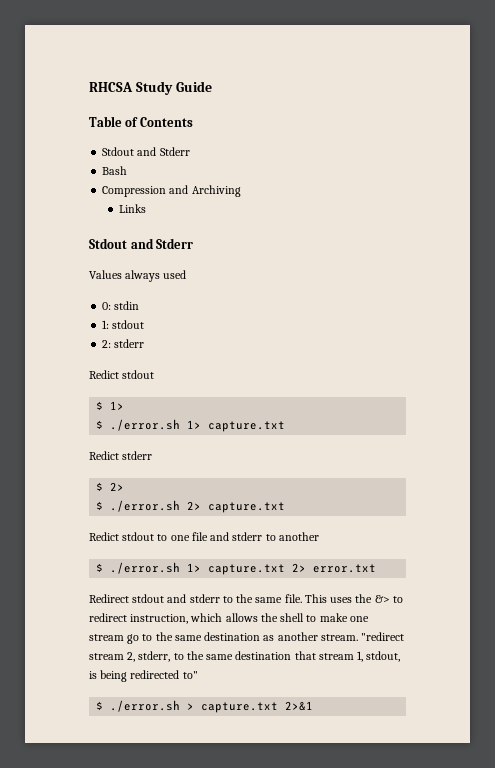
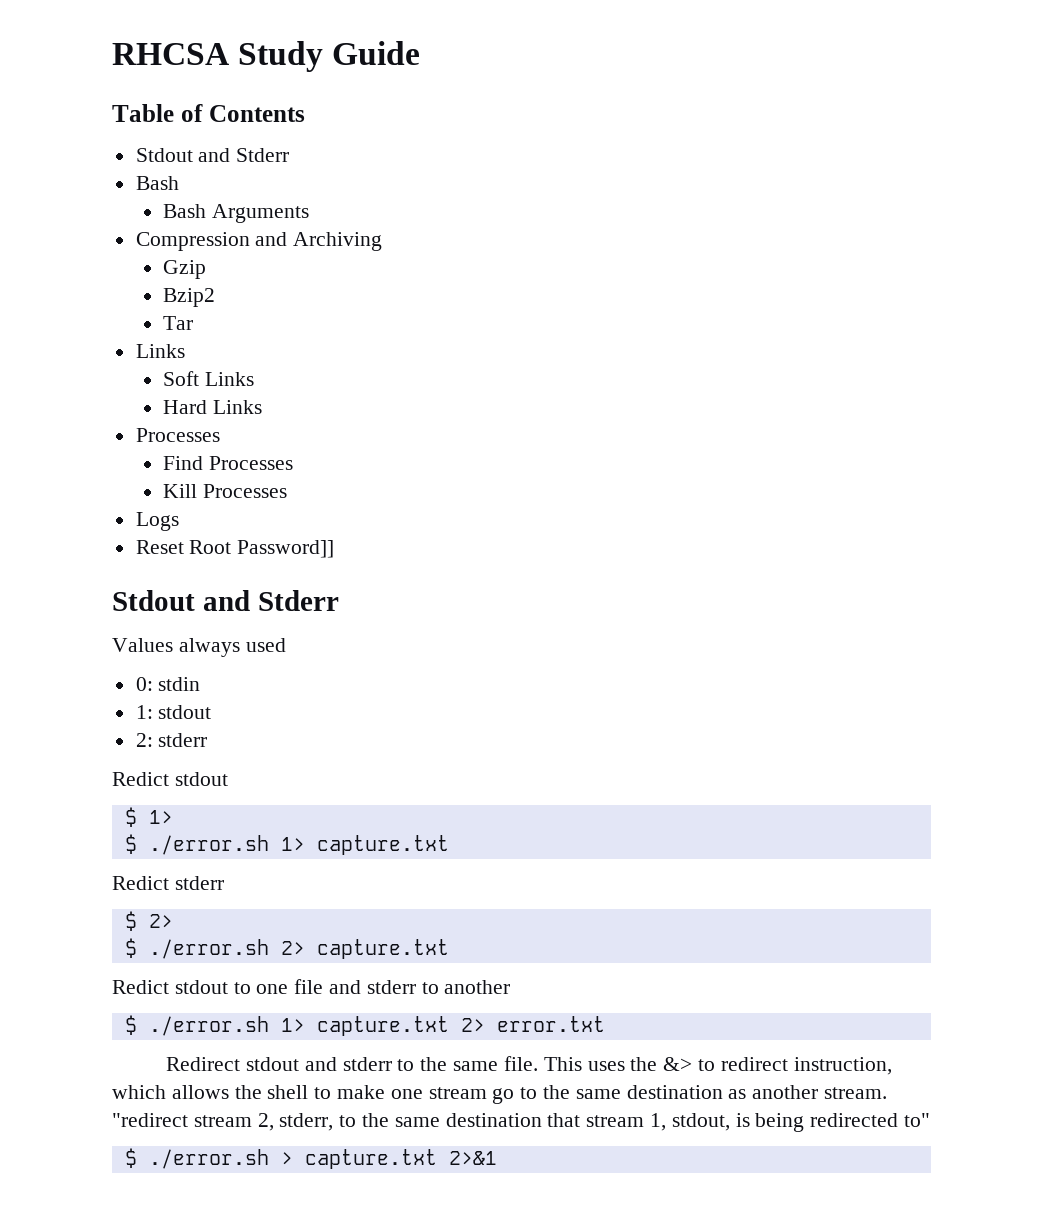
+ Bash Arguments
+ Gzip
+ Bzip2
+ Tar
  Links
+ Soft Links
+ Hard Links
+ Processes
+ Find Processes
+ Kill Processes
+ Logs
+ Reset Root Password]]

